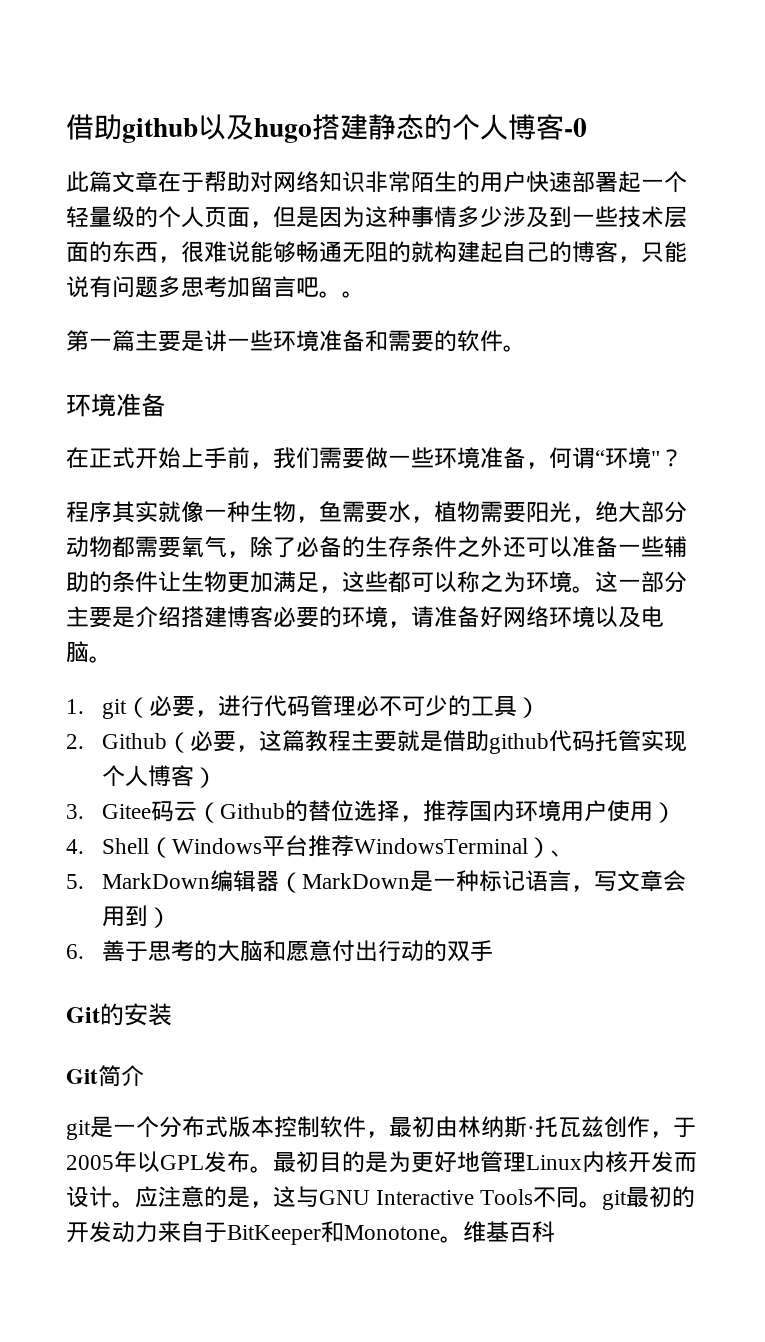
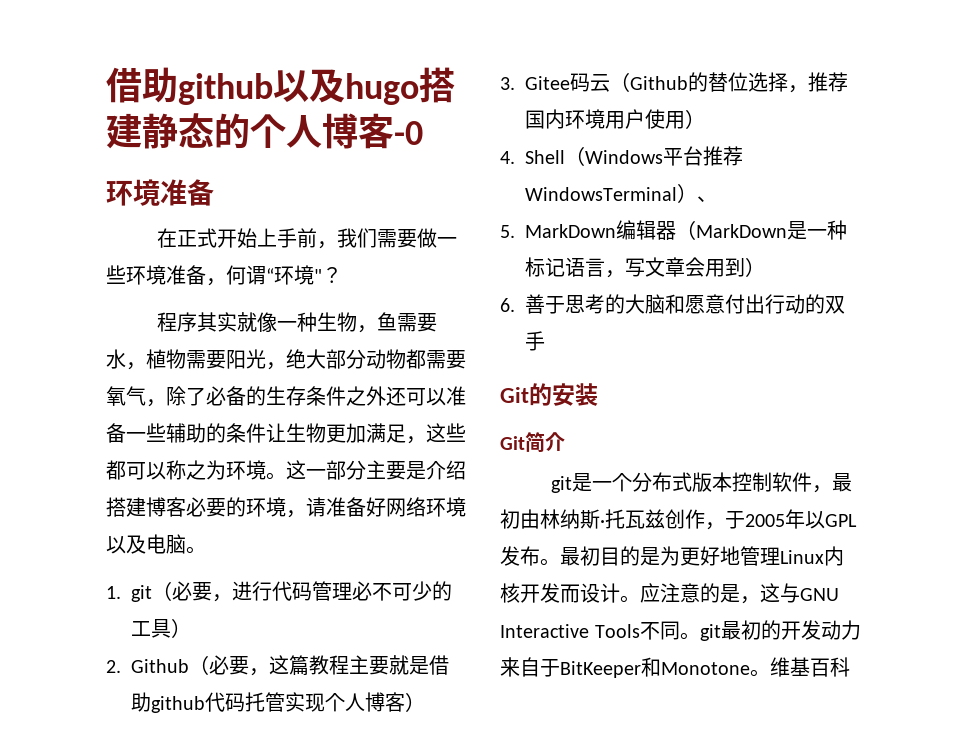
- 此篇文章在于帮助对网络知识非常陌生的用户快速部署起一个轻量级的个人页面，但是因为这种事情多少涉及到一些技术层面的东西，很难说能够畅通无阻的就构建起自己的博客，只能说有问题多思考加留言吧。。
- 第一篇主要是讲一些环境准备和需要的软件。

